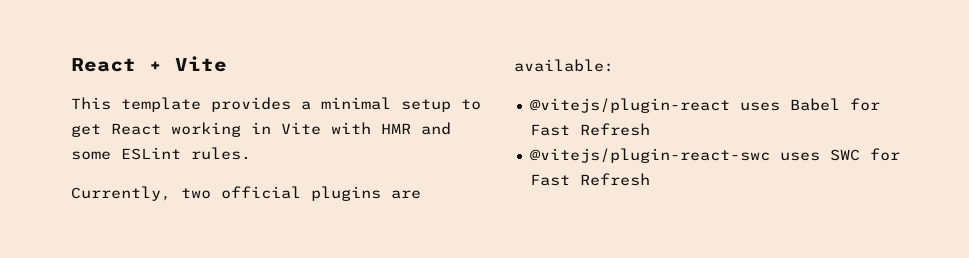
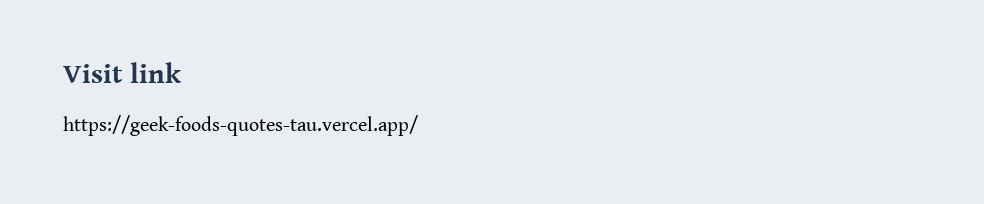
- React + Vite
- This template provides a minimal setup to get React working in Vite with HMR and some ESLint rules.
- Currently, two official plugins are available:
- @vitejs/plugin-react uses Babel for Fast Refresh
- @vitejs/plugin-react-swc uses SWC for Fast Refresh
+ Visit link
+ https://geek-foods-quotes-tau.vercel.app/

